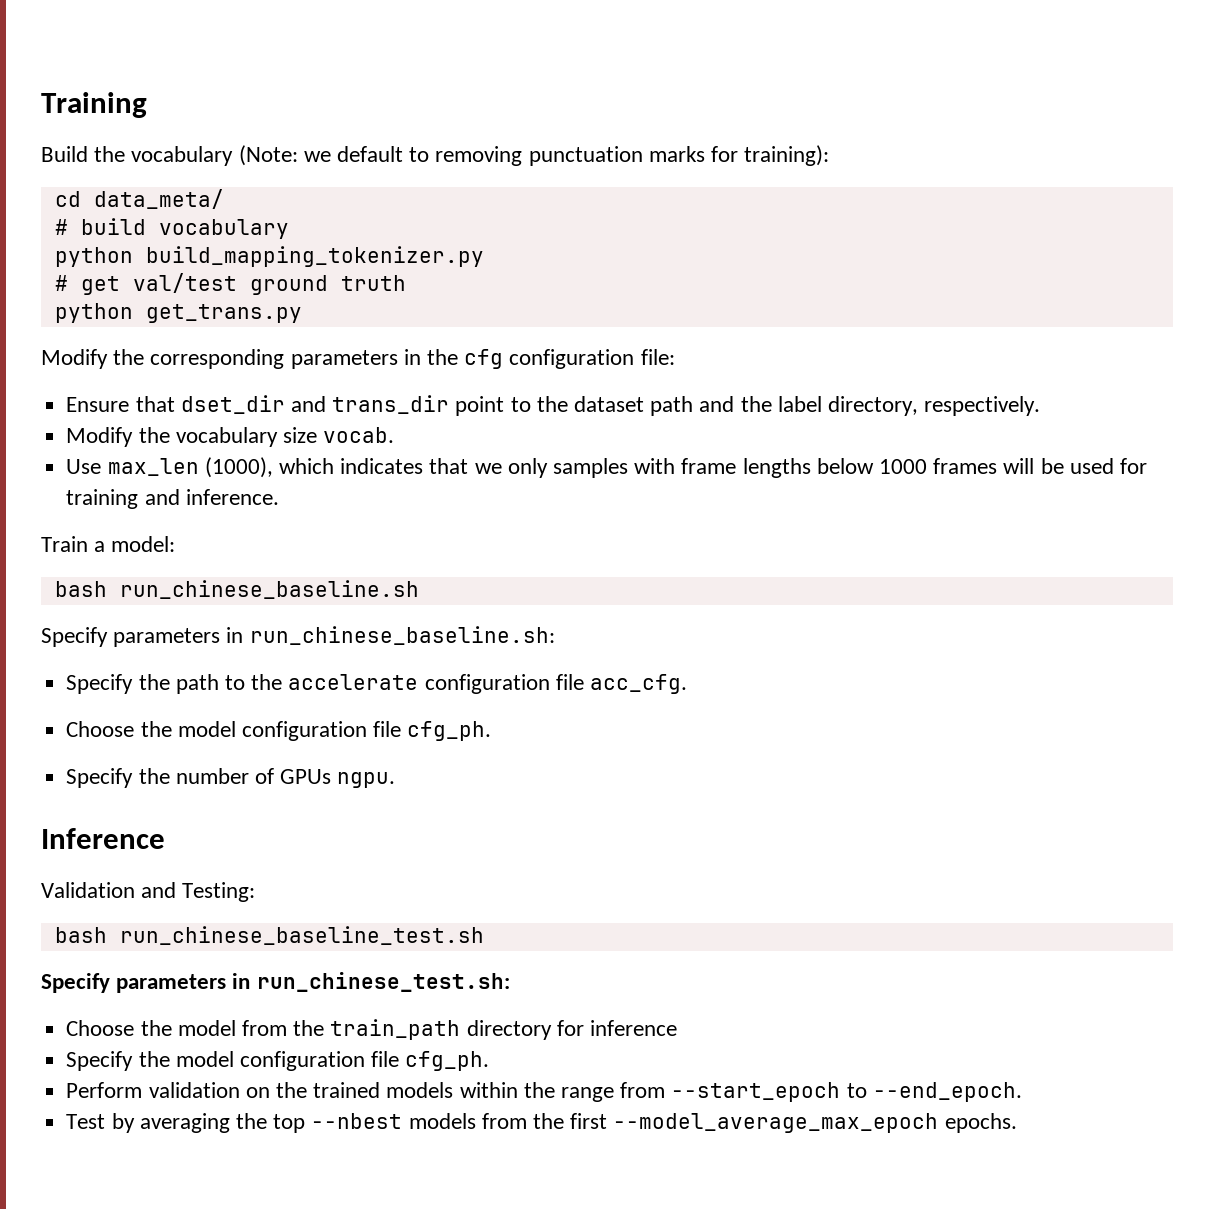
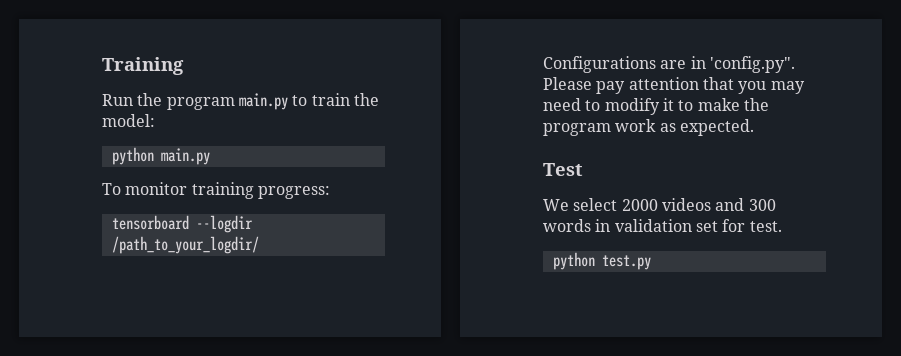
- Build the vocabulary (Note: we default to removing punctuation marks for training):
- cd data_meta/
- # build vocabulary
- python build_mapping_tokenizer.py
- # get val/test ground truth
- python get_trans.py
- Modify the corresponding parameters in the cfg configuration file:
- Ensure that dset_dir and trans_dir point to the dataset path and the label directory, respectively.
- Modify the vocabulary size vocab.
- Use max_len (1000), which indicates that we only samples with frame lengths below 1000 frames will be used for training and inference.
- Train a model:
- bash run_chinese_baseline.sh
- Specify parameters in run_chinese_baseline.sh:
- Specify the path to the accelerate configuration file acc_cfg.
- Choose the model configuration file cfg_ph.
- Specify the number of GPUs ngpu.
- Inference
- Validation and Testing:
- bash run_chinese_baseline_test.sh
- Specify parameters in run_chinese_test.sh:
- Choose the model from the train_path directory for inference
- Specify the model configuration file cfg_ph.
- Perform validation on the trained models within the range from --start_epoch to --end_epoch.
- Test by averaging the top --nbest models from the first --model_average_max_epoch epochs.
+ Run the program main.py to train the model:
+ python main.py
+ To monitor training progress:
+ tensorboard --logdir /path_to_your_logdir/
+ Configurations are in 'config.py". Please pay attention that you may need to modify it to make the program work as expected.
+ Test
+ We select 2000 videos and 300 words in validation set for test.
+ python test.py

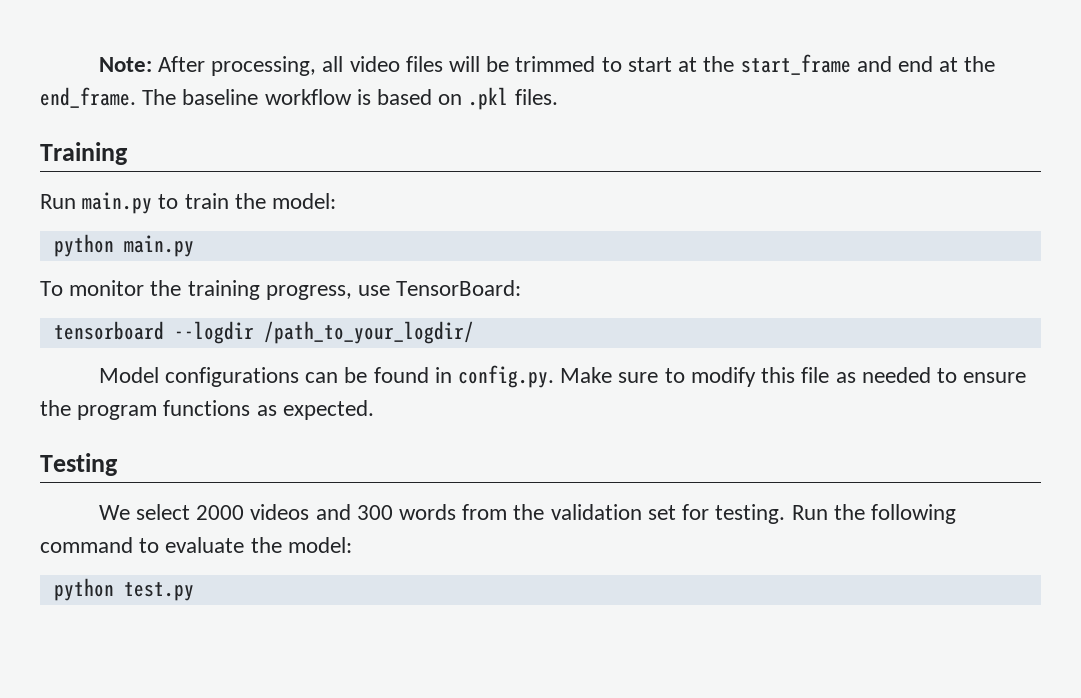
+ Note: After processing, all video files will be trimmed to start at the start_frame and end at the end_frame. The baseline workflow is based on .pkl files.
- Run the program main.py to train the model:
+ Run main.py to train the model:
- To monitor training progress:
+ To monitor the training progress, use TensorBoard:
  tensorboard --logdir /path_to_your_logdir/
- Configurations are in 'config.py". Please pay attention that you may need to modify it to make the program work as expected.
+ Model configurations can be found in config.py. Make sure to modify this file as needed to ensure the program functions as expected.
- Test
+ Testing
- We select 2000 videos and 300 words in validation set for test.
+ We select 2000 videos and 300 words from the validation set for testing. Run the following command to evaluate the model:

